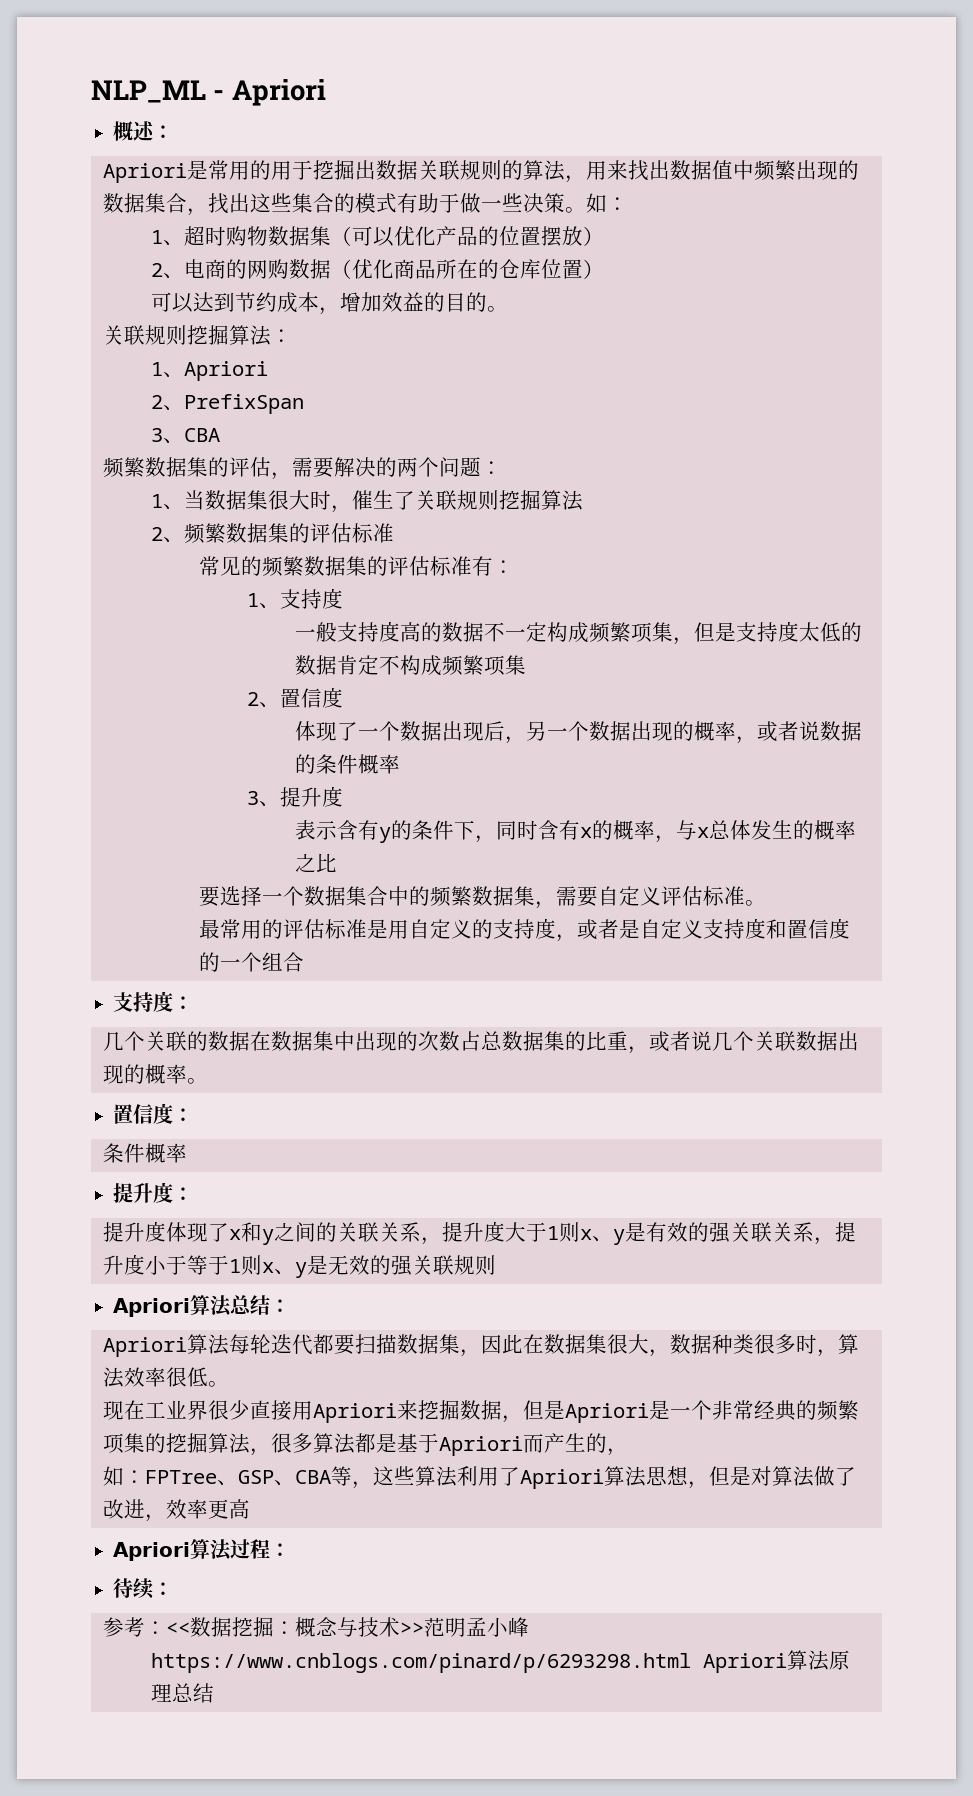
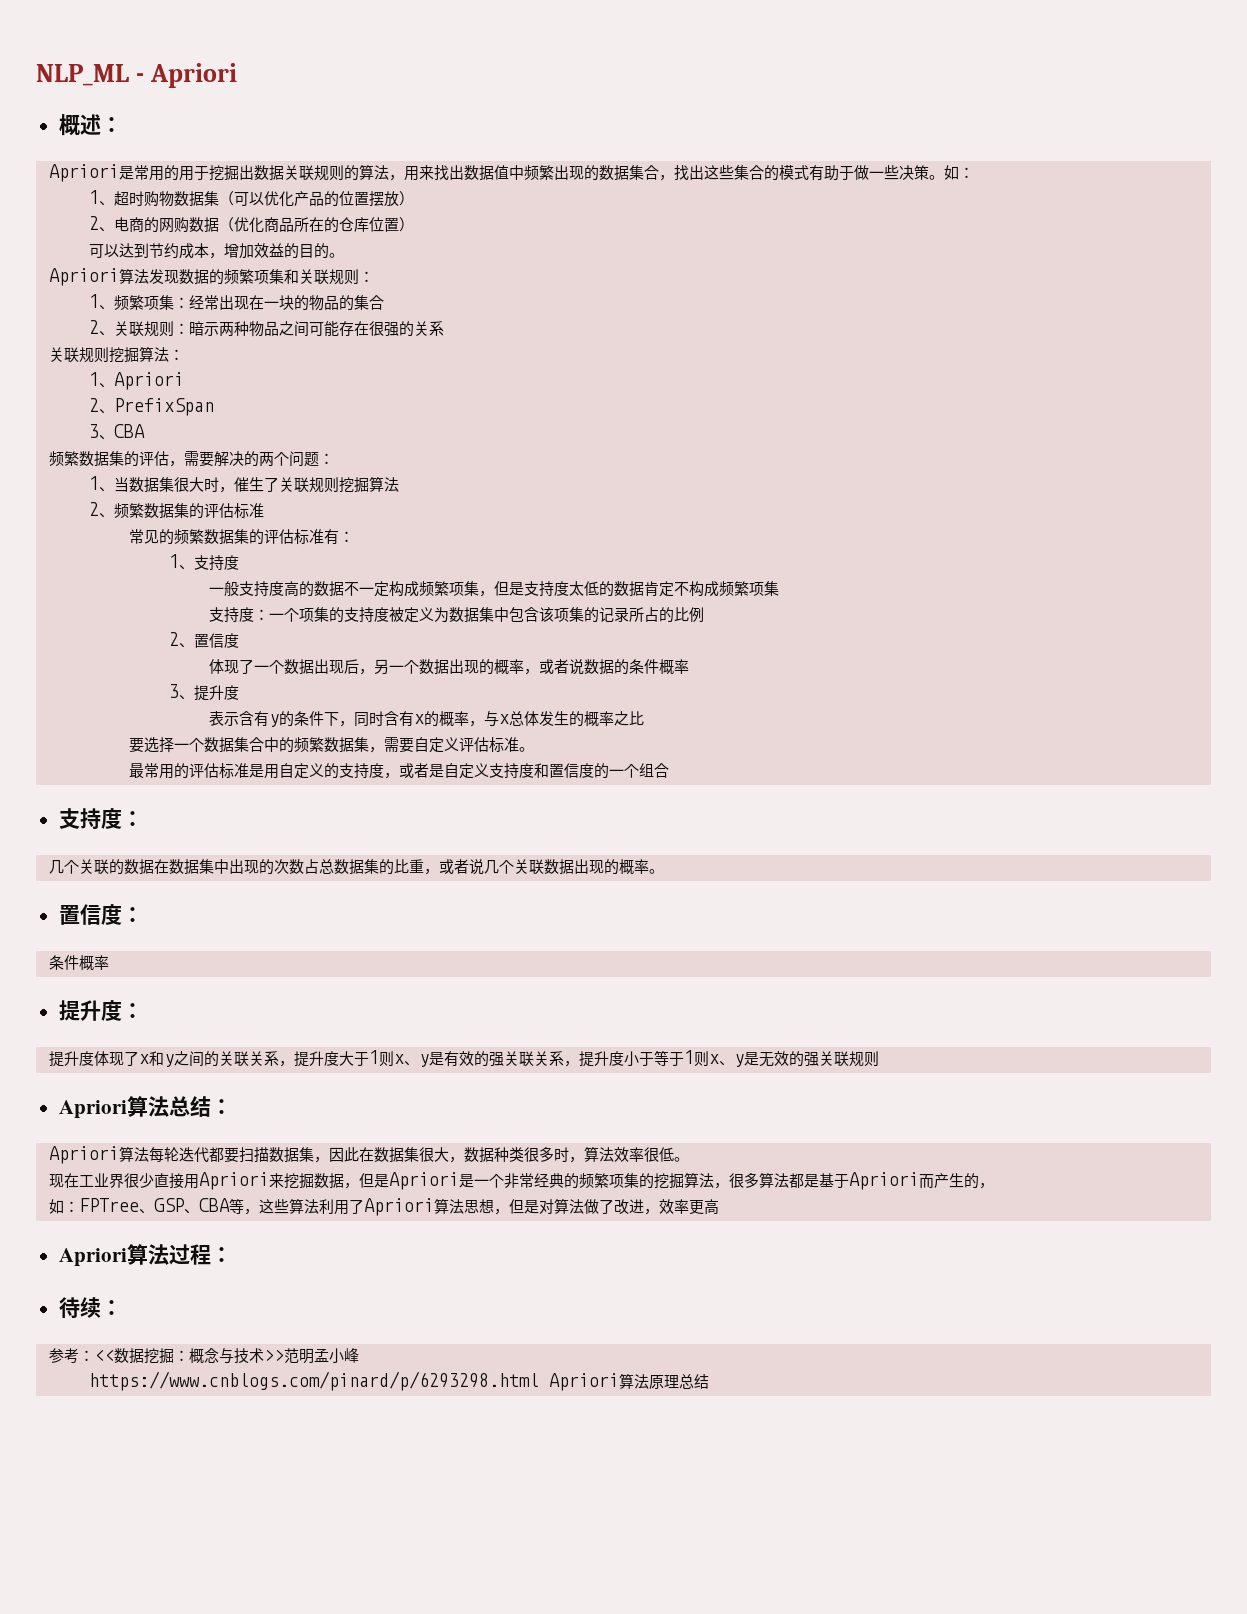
+ Apriori算法发现数据的频繁项集和关联规则：
+ 1、频繁项集：经常出现在一块的物品的集合
+ 2、关联规则：暗示两种物品之间可能存在很强的关系
+ 支持度：一个项集的支持度被定义为数据集中包含该项集的记录所占的比例

